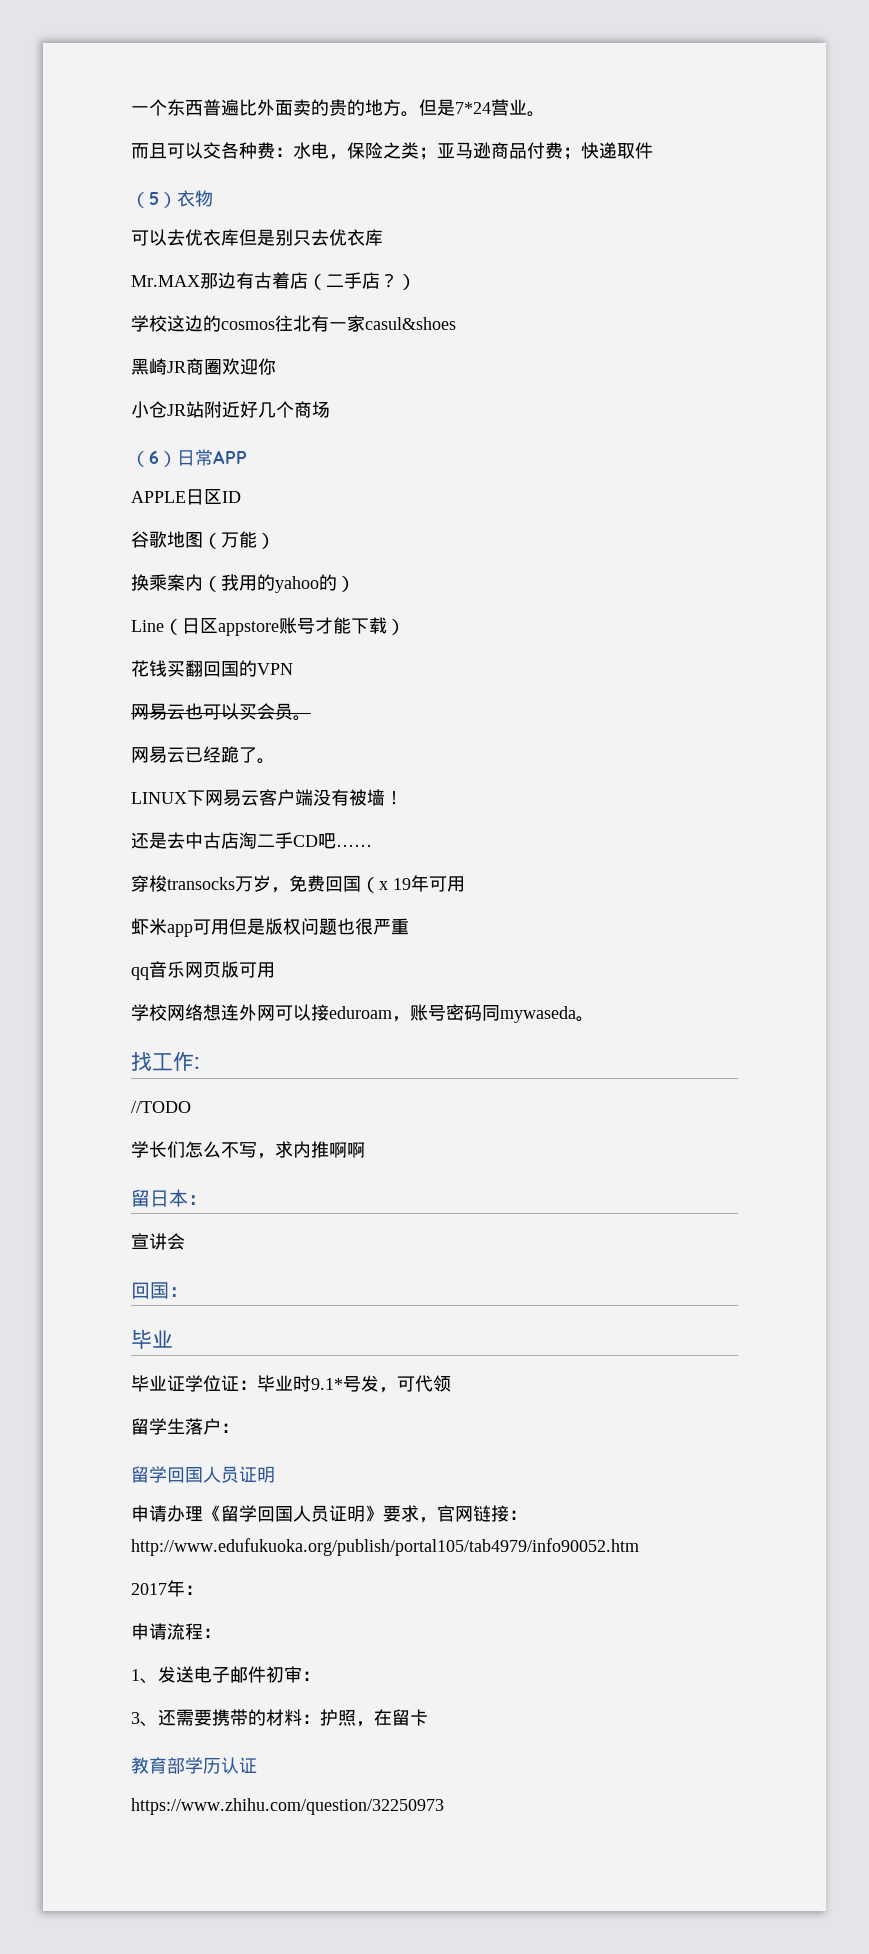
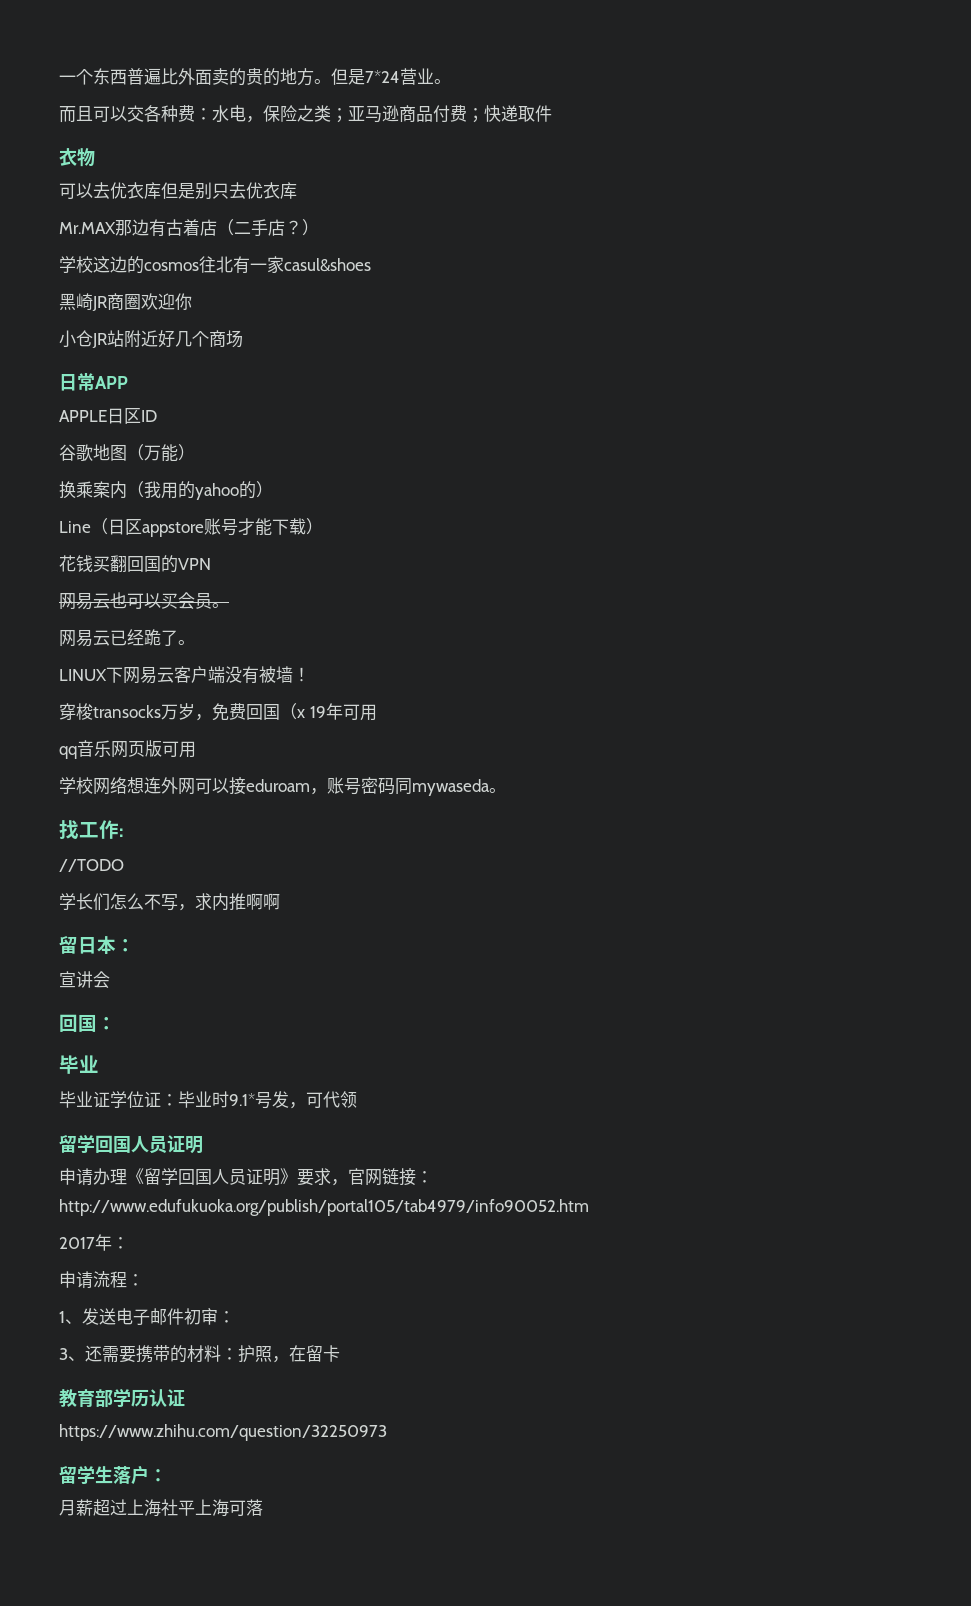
- （5）衣物
+ 衣物
- （6）日常APP
+ 日常APP
- 还是去中古店淘二手CD吧……
- 虾米app可用但是版权问题也很严重
- 留学生落户：
+ 留学生落户：
+ 月薪超过上海社平上海可落

